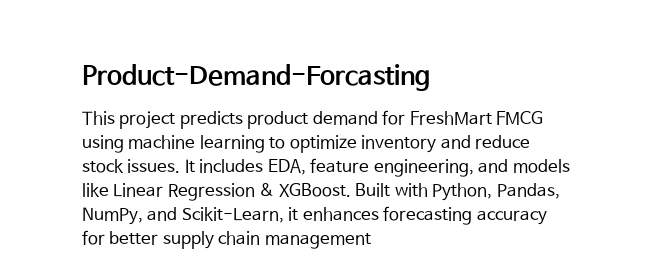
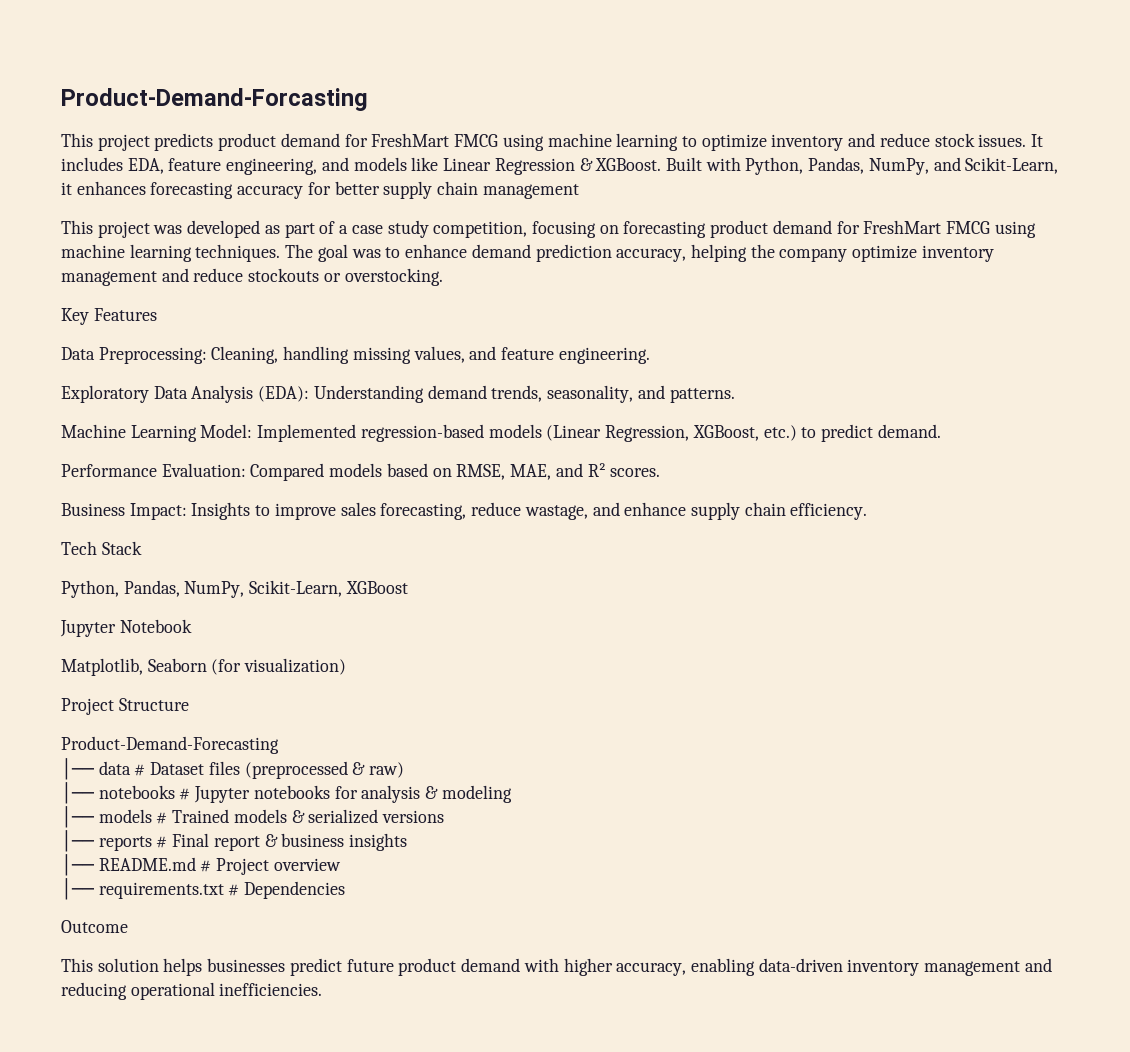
+ This project was developed as part of a case study competition, focusing on forecasting product demand for FreshMart FMCG using machine learning techniques. The goal was to enhance demand prediction accuracy, helping the company optimize inventory management and reduce stockouts or overstocking.
+ Key Features
+ Data Preprocessing: Cleaning, handling missing values, and feature engineering.
+ Exploratory Data Analysis (EDA): Understanding demand trends, seasonality, and patterns.
+ Machine Learning Model: Implemented regression-based models (Linear Regression, XGBoost, etc.) to predict demand.
+ Performance Evaluation: Compared models based on RMSE, MAE, and R² scores.
+ Business Impact: Insights to improve sales forecasting, reduce wastage, and enhance supply chain efficiency.
+ Tech Stack
+ Python, Pandas, NumPy, Scikit-Learn, XGBoost
+ Jupyter Notebook
+ Matplotlib, Seaborn (for visualization)
+ Project Structure
+ Product-Demand-Forecasting
+ │── data # Dataset files (preprocessed & raw)
+ │── notebooks # Jupyter notebooks for analysis & modeling
+ │── models # Trained models & serialized versions
+ │── reports # Final report & business insights
+ │── README.md # Project overview
+ │── requirements.txt # Dependencies
+ Outcome
+ This solution helps businesses predict future product demand with higher accuracy, enabling data-driven inventory management and reducing operational inefficiencies.

